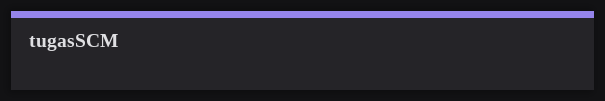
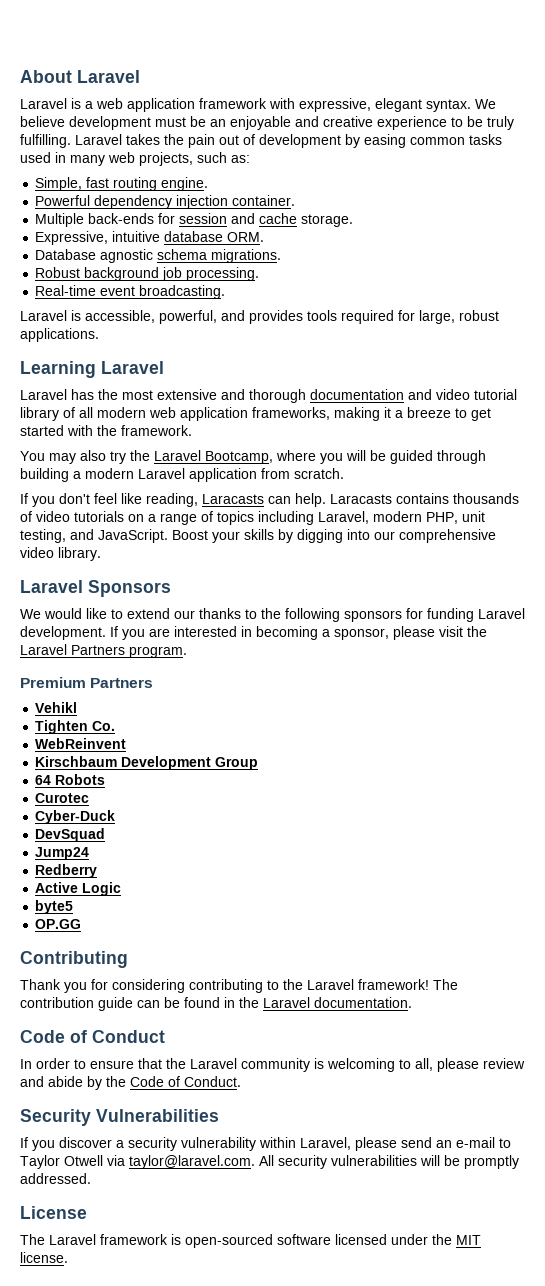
- tugasSCM
+ About Laravel
+ Laravel is a web application framework with expressive, elegant syntax. We believe development must be an enjoyable and creative experience to be truly fulfilling. Laravel takes the pain out of development by easing common tasks used in many web projects, such as:
+ Simple, fast routing engine.
+ Powerful dependency injection container.
+ Multiple back-ends for session and cache storage.
+ Expressive, intuitive database ORM.
+ Database agnostic schema migrations.
+ Robust background job processing.
+ Real-time event broadcasting.
+ Laravel is accessible, powerful, and provides tools required for large, robust applications.
+ Learning Laravel
+ Laravel has the most extensive and thorough documentation and video tutorial library of all modern web application frameworks, making it a breeze to get started with the framework.
+ You may also try the Laravel Bootcamp, where you will be guided through building a modern Laravel application from scratch.
+ If you don't feel like reading, Laracasts can help. Laracasts contains thousands of video tutorials on a range of topics including Laravel, modern PHP, unit testing, and JavaScript. Boost your skills by digging into our comprehensive video library.
+ Laravel Sponsors
+ We would like to extend our thanks to the following sponsors for funding Laravel development. If you are interested in becoming a sponsor, please visit the Laravel Partners program.
+ Premium Partners
+ Vehikl
+ Tighten Co.
+ WebReinvent
+ Kirschbaum Development Group
+ 64 Robots
+ Curotec
+ Cyber-Duck
+ DevSquad
+ Jump24
+ Redberry
+ Active Logic
+ byte5
+ OP.GG
+ Contributing
+ Thank you for considering contributing to the Laravel framework! The contribution guide can be found in the Laravel documentation.
+ Code of Conduct
+ In order to ensure that the Laravel community is welcoming to all, please review and abide by the Code of Conduct.
+ Security Vulnerabilities
+ If you discover a security vulnerability within Laravel, please send an e-mail to Taylor Otwell via taylor@laravel.com. All security vulnerabilities will be promptly addressed.
+ License
+ The Laravel framework is open-sourced software licensed under the MIT license.

